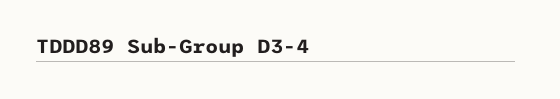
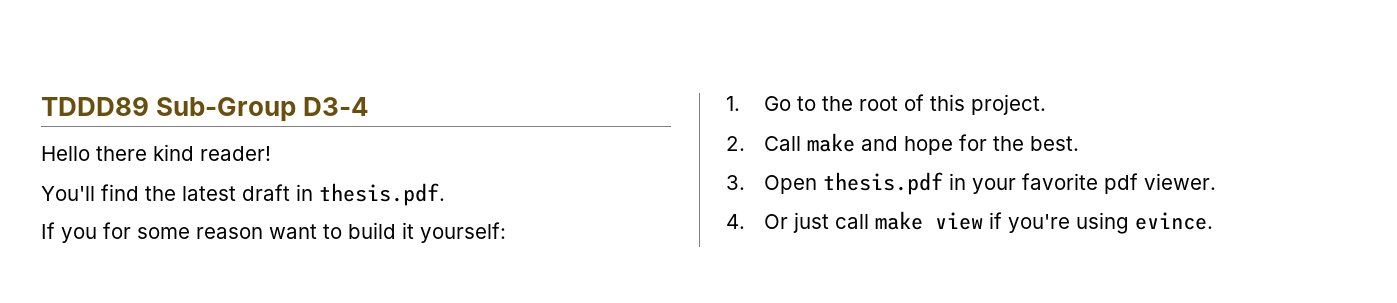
+ Hello there kind reader!
+ You'll find the latest draft in thesis.pdf.
+ If you for some reason want to build it yourself:
+ 1. Go to the root of this project.
+ 2. Call make and hope for the best.
+ 3. Open thesis.pdf in your favorite pdf viewer.
+ 4. Or just call make view if you're using evince.

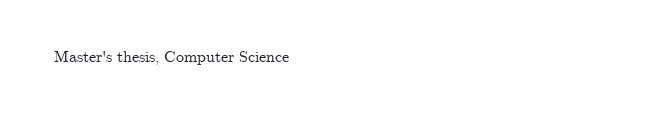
- TDDD89 Sub-Group D3-4
- Hello there kind reader!
- You'll find the latest draft in thesis.pdf.
- If you for some reason want to build it yourself:
- 1. Go to the root of this project.
- 2. Call make and hope for the best.
- 3. Open thesis.pdf in your favorite pdf viewer.
- 4. Or just call make view if you're using evince.
+ Master's thesis, Computer Science

